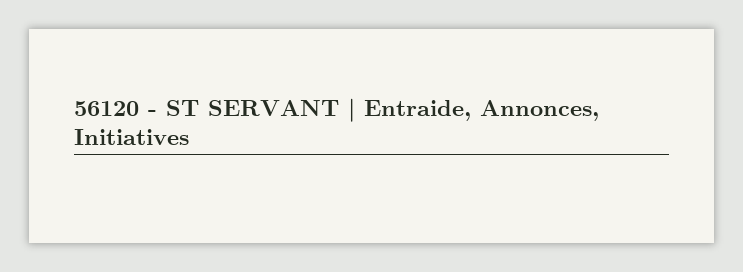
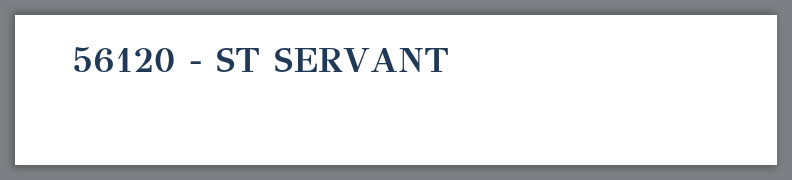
- 56120 - ST SERVANT | Entraide, Annonces, Initiatives
+ 56120 - ST SERVANT

